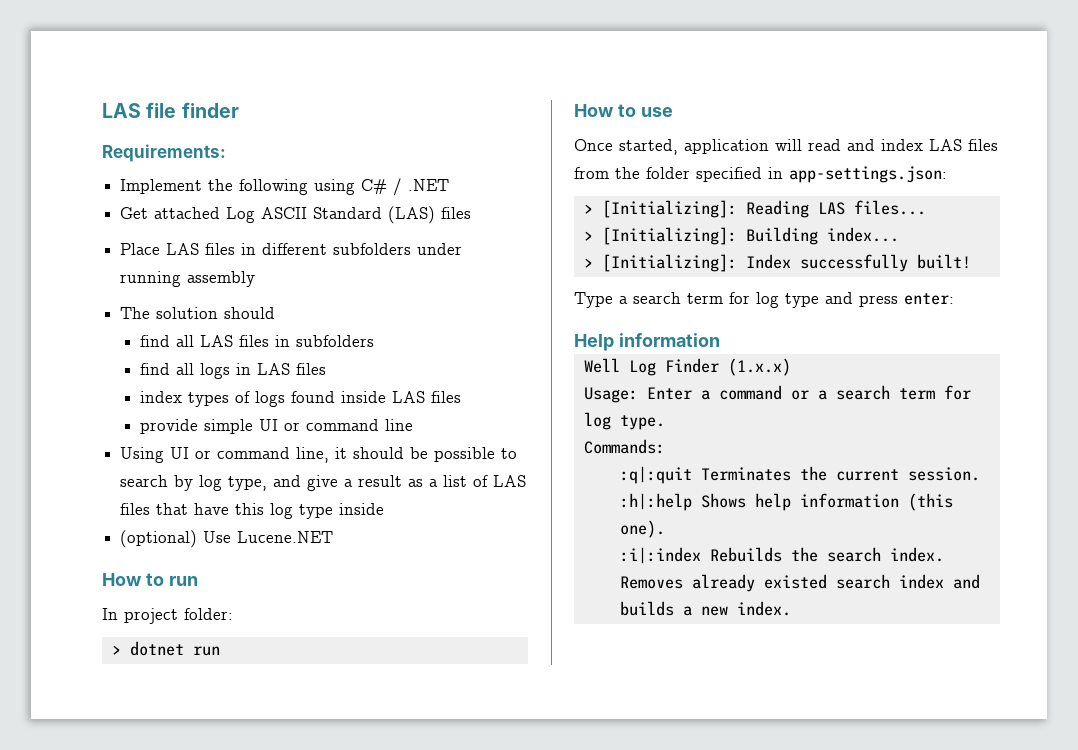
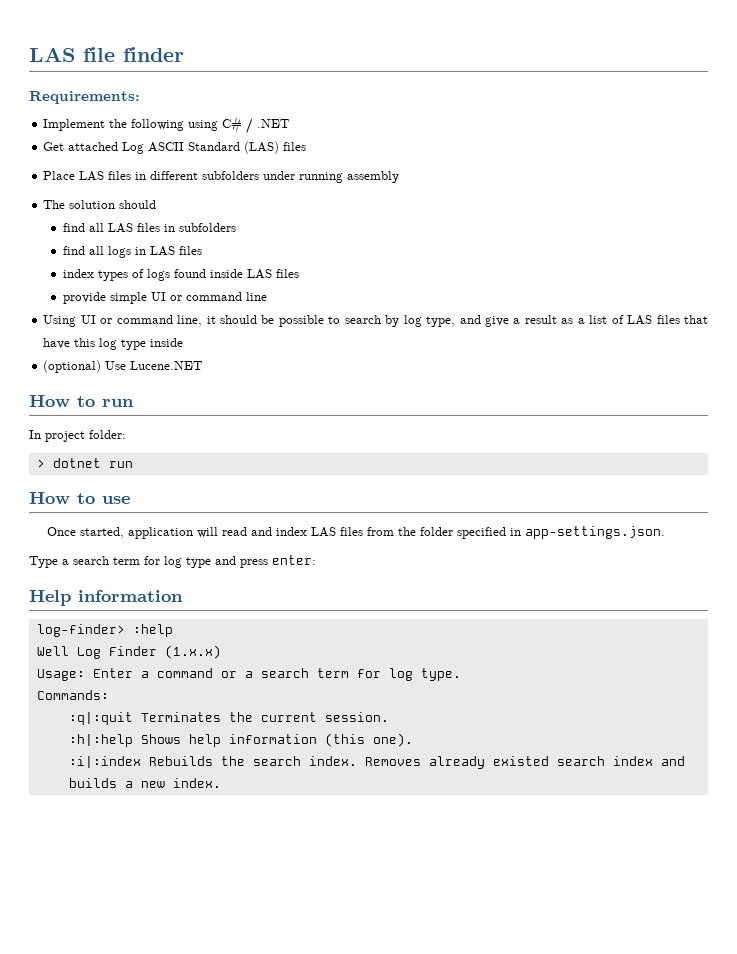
- Once started, application will read and index LAS files from the folder specified in app-settings.json:
- > [Initializing]: Reading LAS files...
- > [Initializing]: Building index...
- > [Initializing]: Index successfully built!
+ Once started, application will read and index LAS files from the folder specified in app-settings.json.
+ log-finder> :help

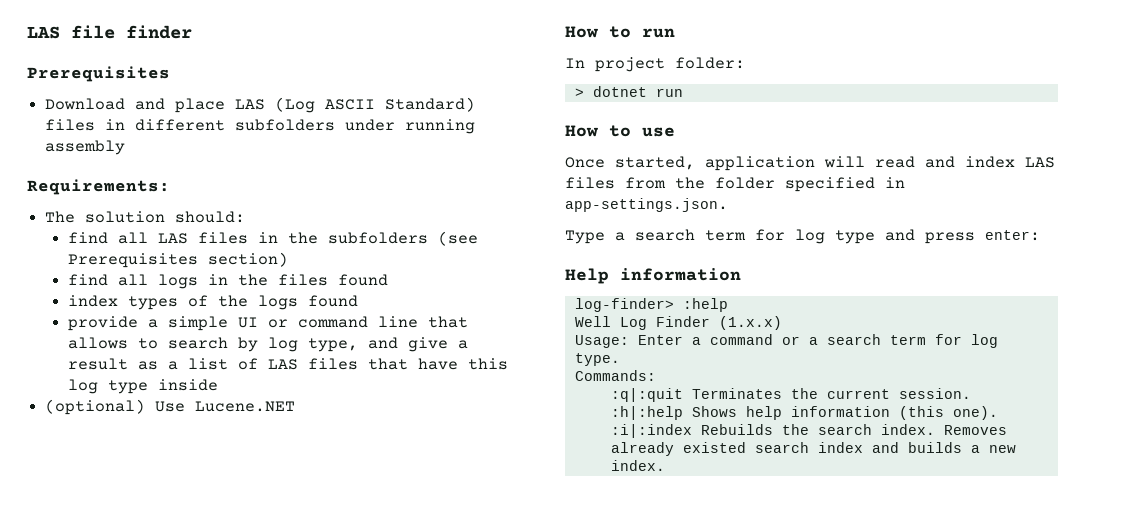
  LAS file finder
- Requirements:
- Implement the following using C# / .NET
- Get attached Log ASCII Standard (LAS) files
- Place LAS files in different subfolders under running assembly
+ Prerequisites
+ Download and place LAS (Log ASCII Standard) files in different subfolders under running assembly
+ Requirements:
- The solution should
+ The solution should:
- find all LAS files in subfolders
+ find all LAS files in the subfolders (see Prerequisites section)
- find all logs in LAS files
+ find all logs in the files found
- index types of logs found inside LAS files
+ index types of the logs found
- provide simple UI or command line
- Using UI or command line, it should be possible to search by log type, and give a result as a list of LAS files that have this log type inside
+ provide a simple UI or command line that allows to search by log type, and give a result as a list of LAS files that have this log type inside

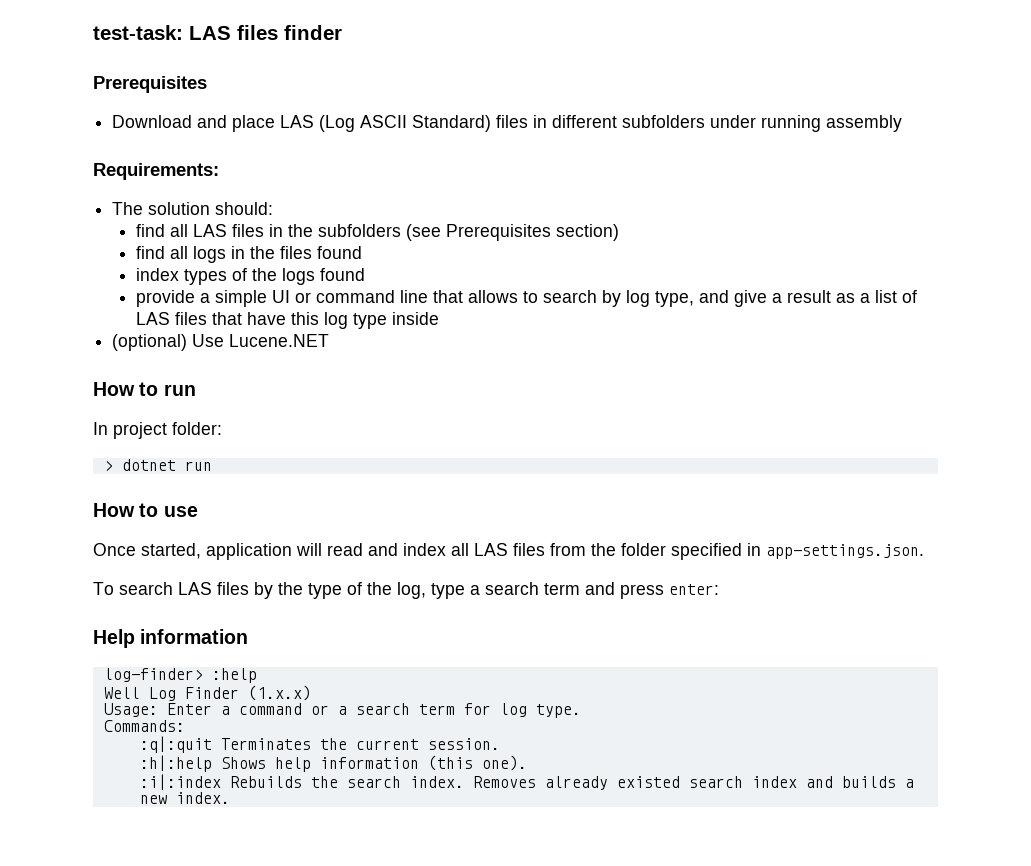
- LAS file finder
+ test-task: LAS files finder
- Once started, application will read and index LAS files from the folder specified in app-settings.json.
+ Once started, application will read and index all LAS files from the folder specified in app-settings.json.
- Type a search term for log type and press enter:
+ To search LAS files by the type of the log, type a search term and press enter:

